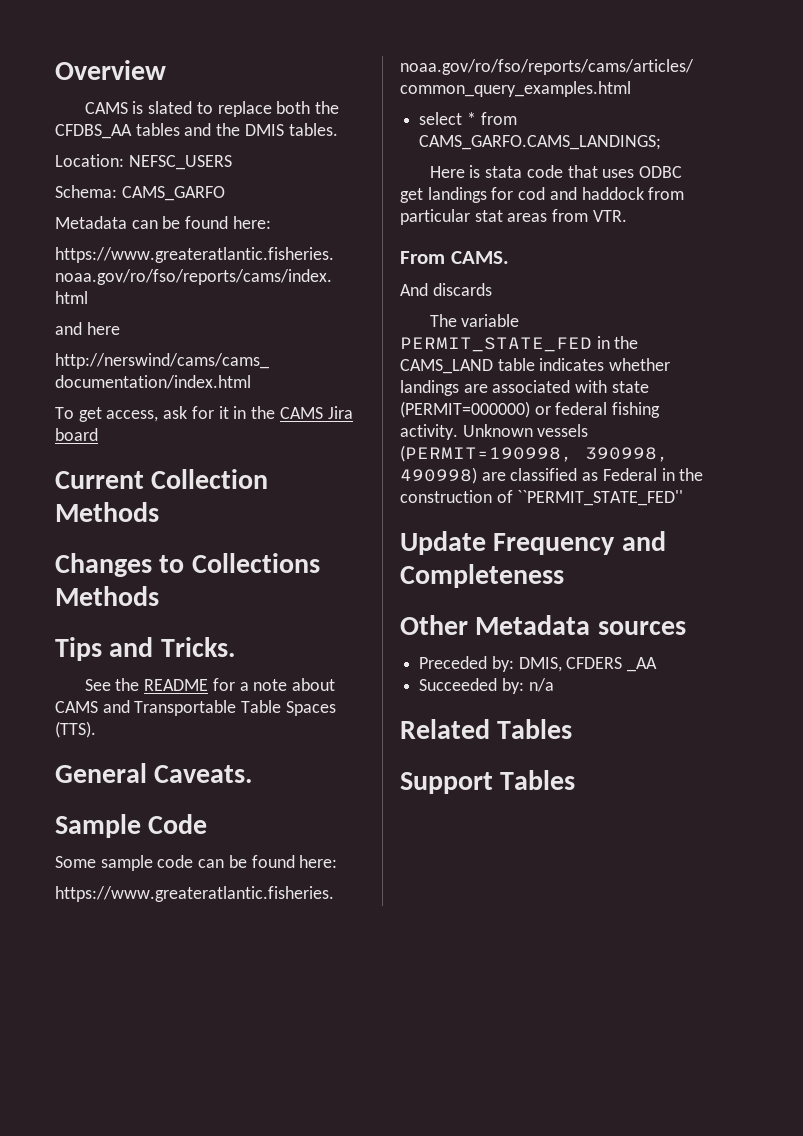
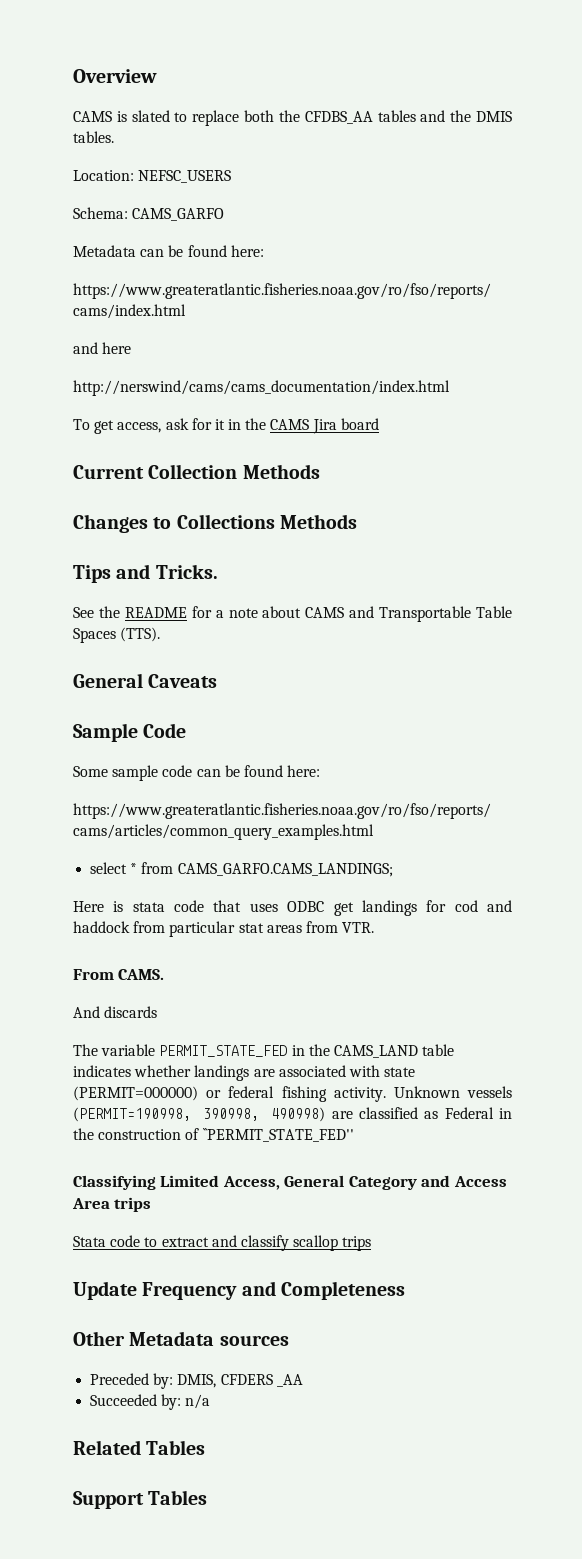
- General Caveats.
+ General Caveats
+ Classifying Limited Access, General Category and Access Area trips
+ Stata code to extract and classify scallop trips

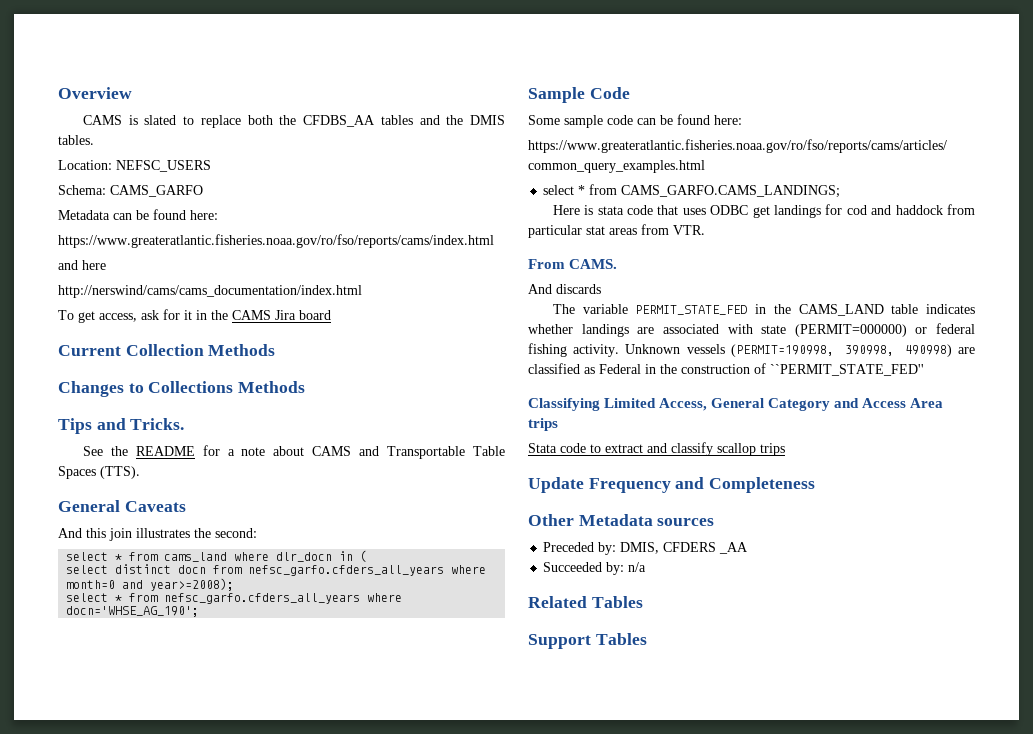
+ And this join illustrates the second:
+ select * from cams_land where dlr_docn in (
+ select distinct docn from nefsc_garfo.cfders_all_years where month=0 and year>=2008);
+ select * from nefsc_garfo.cfders_all_years where docn='WHSE_AG_190';

